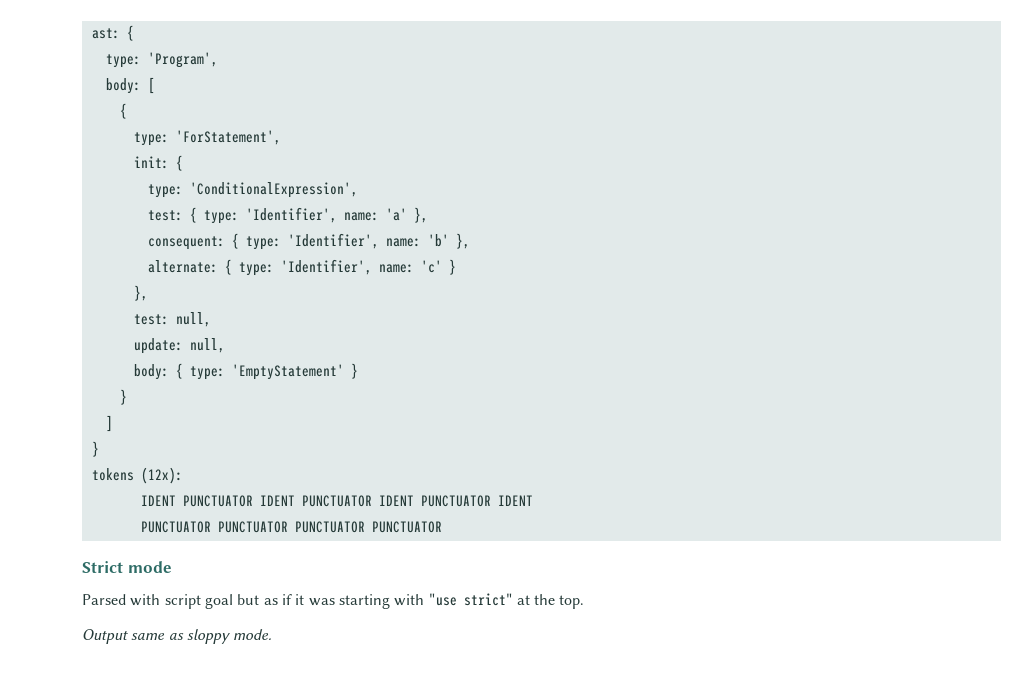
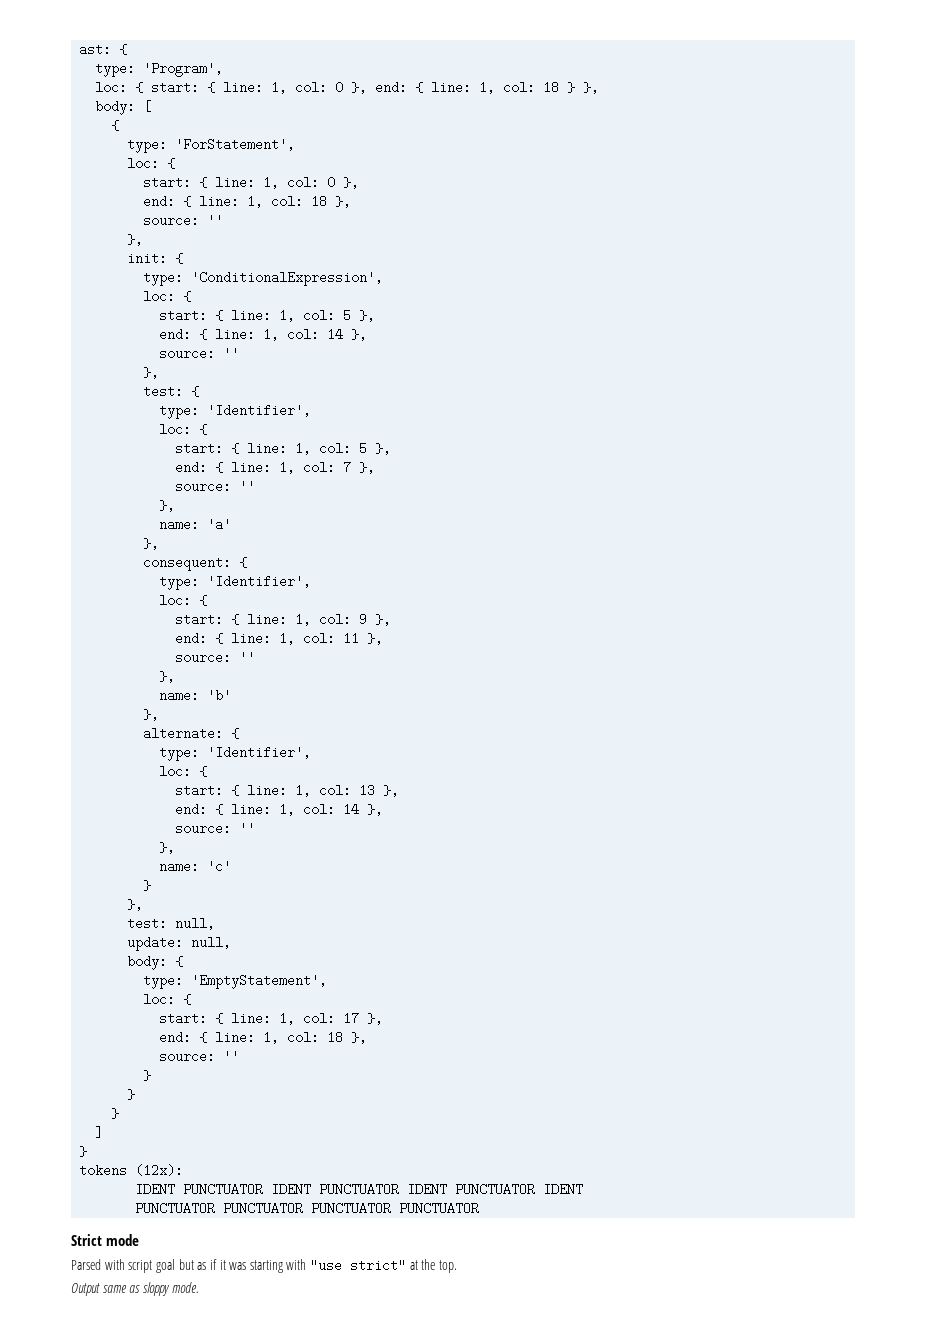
+ loc: { start: { line: 1, col: 0 }, end: { line: 1, col: 18 } },
  type: 'ForStatement',
+ loc: {
+ start: { line: 1, col: 0 },
+ end: { line: 1, col: 18 },
+ source: ''
+ },
  init: {
  type: 'ConditionalExpression',
+ loc: {
+ start: { line: 1, col: 5 },
+ end: { line: 1, col: 14 },
+ source: ''
+ },
- test: { type: 'Identifier', name: 'a' },
+ test: {
+ type: 'Identifier',
+ loc: {
+ start: { line: 1, col: 5 },
+ end: { line: 1, col: 7 },
+ source: ''
+ },
+ name: 'a'
+ },
- consequent: { type: 'Identifier', name: 'b' },
+ consequent: {
+ type: 'Identifier',
+ loc: {
+ start: { line: 1, col: 9 },
+ end: { line: 1, col: 11 },
+ source: ''
+ },
+ name: 'b'
+ },
- alternate: { type: 'Identifier', name: 'c' }
+ alternate: {
+ type: 'Identifier',
+ loc: {
+ start: { line: 1, col: 13 },
+ end: { line: 1, col: 14 },
+ source: ''
+ },
+ name: 'c'
+ }
- body: { type: 'EmptyStatement' }
+ body: {
+ type: 'EmptyStatement',
+ loc: {
+ start: { line: 1, col: 17 },
+ end: { line: 1, col: 18 },
+ source: ''
+ }
+ }

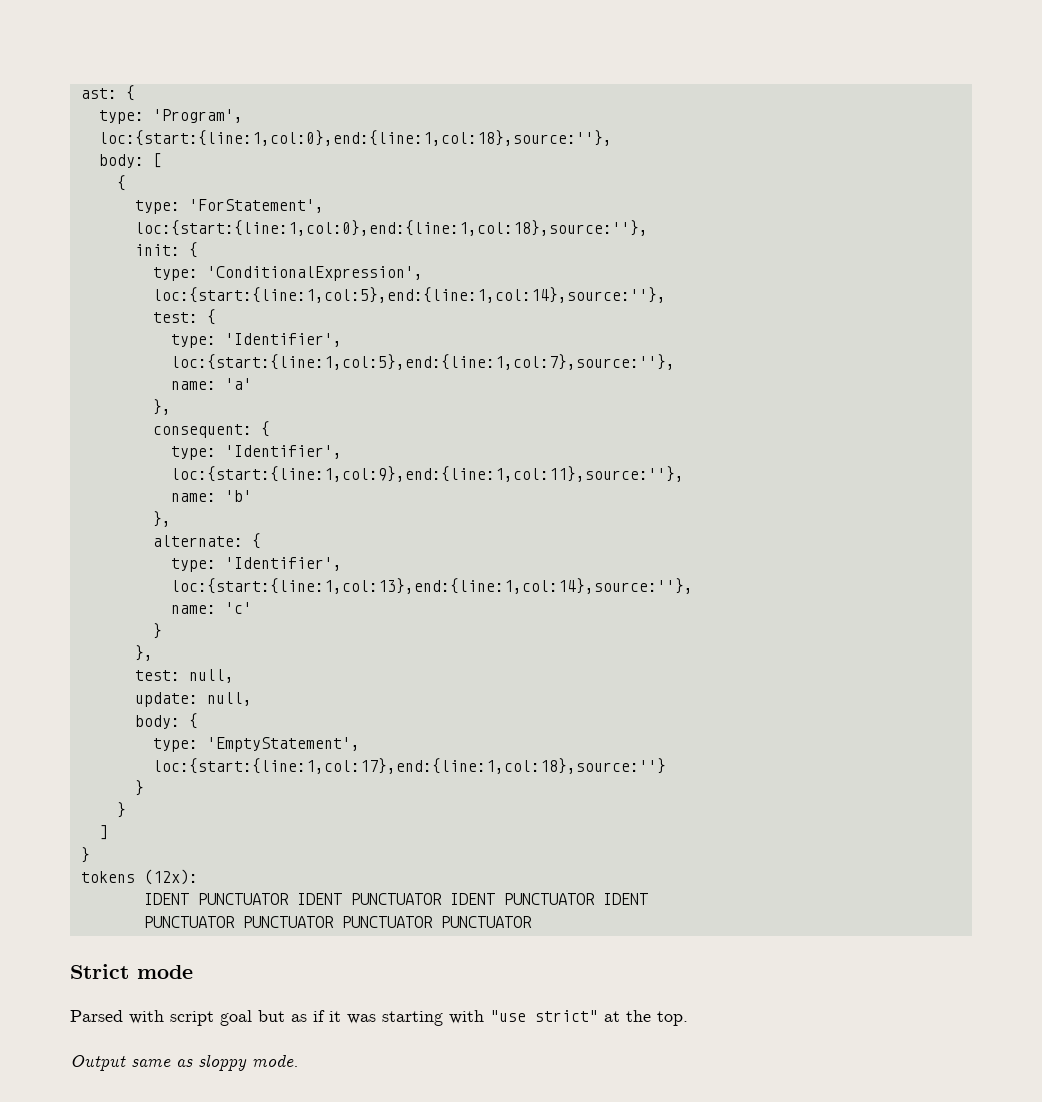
  type: 'Program',
- loc: { start: { line: 1, col: 0 }, end: { line: 1, col: 18 } },
+ loc:{start:{line:1,col:0},end:{line:1,col:18},source:''},
  type: 'ForStatement',
- loc: {
- start: { line: 1, col: 0 },
- end: { line: 1, col: 18 },
- source: ''
- },
+ loc:{start:{line:1,col:0},end:{line:1,col:18},source:''},
  init: {
  type: 'ConditionalExpression',
- loc: {
- start: { line: 1, col: 5 },
- end: { line: 1, col: 14 },
- source: ''
- },
+ loc:{start:{line:1,col:5},end:{line:1,col:14},source:''},
  test: {
  type: 'Identifier',
- loc: {
- start: { line: 1, col: 5 },
- end: { line: 1, col: 7 },
- source: ''
- },
+ loc:{start:{line:1,col:5},end:{line:1,col:7},source:''},
  consequent: {
  type: 'Identifier',
- loc: {
- start: { line: 1, col: 9 },
- end: { line: 1, col: 11 },
- source: ''
- },
+ loc:{start:{line:1,col:9},end:{line:1,col:11},source:''},
  alternate: {
  type: 'Identifier',
- loc: {
- start: { line: 1, col: 13 },
- end: { line: 1, col: 14 },
- source: ''
- },
+ loc:{start:{line:1,col:13},end:{line:1,col:14},source:''},
  type: 'EmptyStatement',
- loc: {
- start: { line: 1, col: 17 },
- end: { line: 1, col: 18 },
- source: ''
- }
+ loc:{start:{line:1,col:17},end:{line:1,col:18},source:''}

